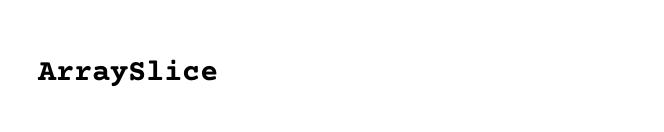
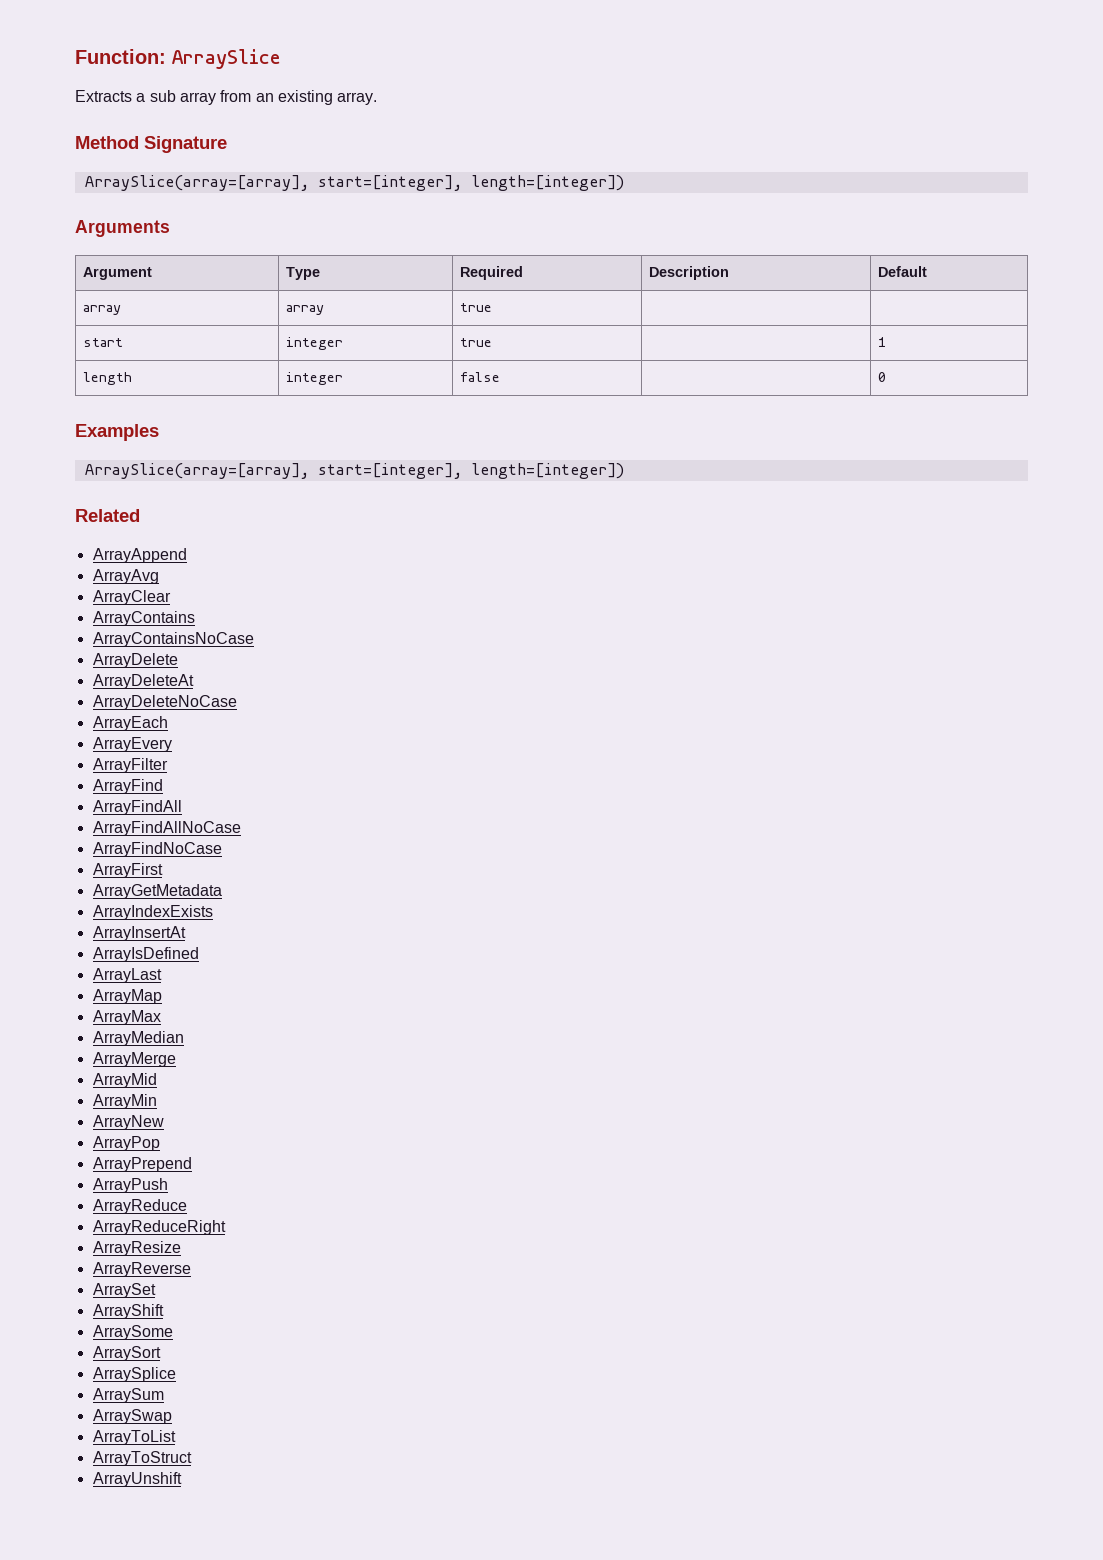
- ArraySlice
+ Function: ArraySlice
+ Extracts a sub array from an existing array.
+ Method Signature
+ ArraySlice(array=[array], start=[integer], length=[integer])
+ Arguments
+ Argument | Type | Required | Description | Default
+ array | array | true | |
+ start | integer | true | | 1
+ length | integer | false | | 0
+ Examples
+ ArraySlice(array=[array], start=[integer], length=[integer])
+ Related
+ ArrayAppend
+ ArrayAvg
+ ArrayClear
+ ArrayContains
+ ArrayContainsNoCase
+ ArrayDelete
+ ArrayDeleteAt
+ ArrayDeleteNoCase
+ ArrayEach
+ ArrayEvery
+ ArrayFilter
+ ArrayFind
+ ArrayFindAll
+ ArrayFindAllNoCase
+ ArrayFindNoCase
+ ArrayFirst
+ ArrayGetMetadata
+ ArrayIndexExists
+ ArrayInsertAt
+ ArrayIsDefined
+ ArrayLast
+ ArrayMap
+ ArrayMax
+ ArrayMedian
+ ArrayMerge
+ ArrayMid
+ ArrayMin
+ ArrayNew
+ ArrayPop
+ ArrayPrepend
+ ArrayPush
+ ArrayReduce
+ ArrayReduceRight
+ ArrayResize
+ ArrayReverse
+ ArraySet
+ ArrayShift
+ ArraySome
+ ArraySort
+ ArraySplice
+ ArraySum
+ ArraySwap
+ ArrayToList
+ ArrayToStruct
+ ArrayUnshift

